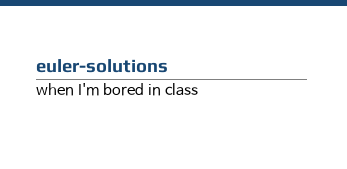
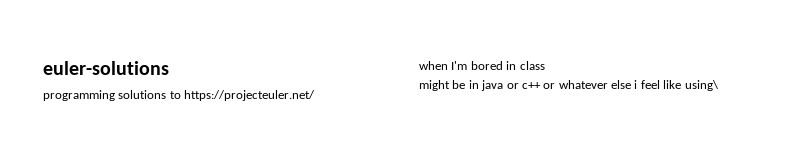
+ programming solutions to https://projecteuler.net/
+ might be in java or c++ or whatever else i feel like using\

